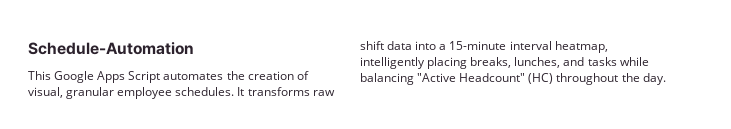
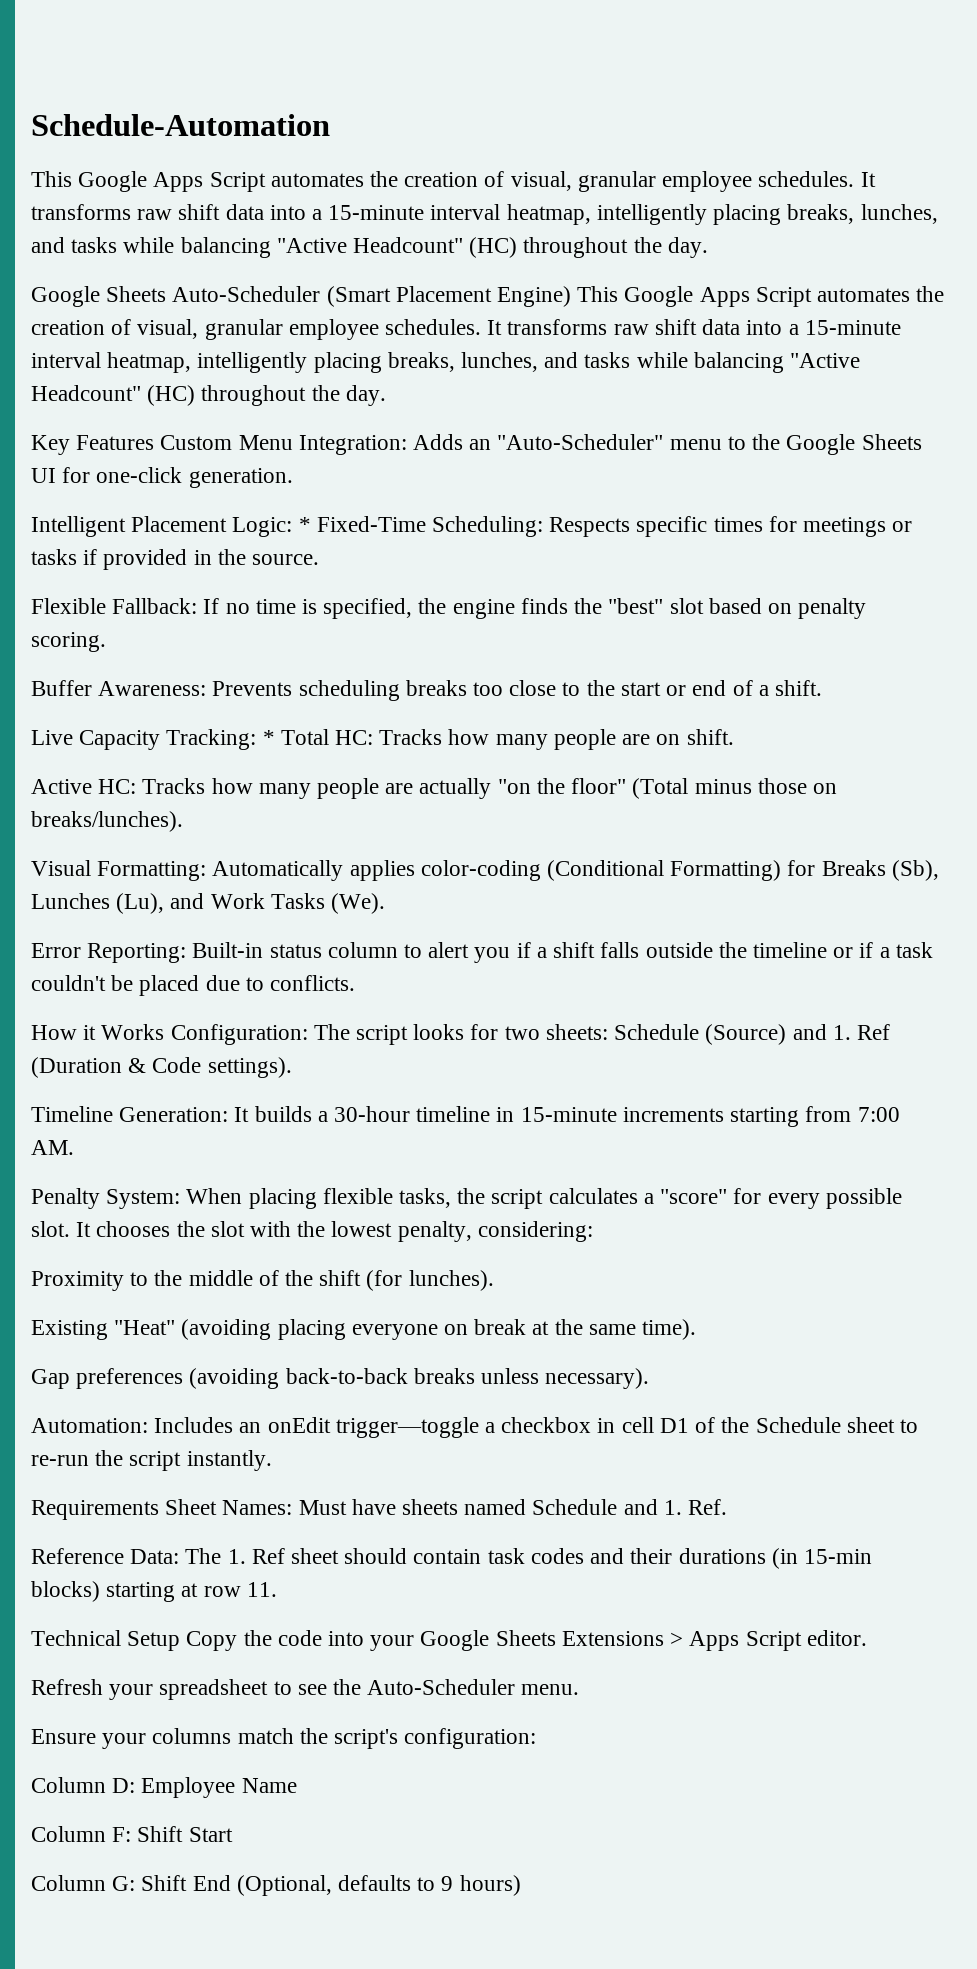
+ Google Sheets Auto-Scheduler (Smart Placement Engine) This Google Apps Script automates the creation of visual, granular employee schedules. It transforms raw shift data into a 15-minute interval heatmap, intelligently placing breaks, lunches, and tasks while balancing "Active Headcount" (HC) throughout the day.
+ Key Features Custom Menu Integration: Adds an "Auto-Scheduler" menu to the Google Sheets UI for one-click generation.
+ Intelligent Placement Logic: * Fixed-Time Scheduling: Respects specific times for meetings or tasks if provided in the source.
+ Flexible Fallback: If no time is specified, the engine finds the "best" slot based on penalty scoring.
+ Buffer Awareness: Prevents scheduling breaks too close to the start or end of a shift.
+ Live Capacity Tracking: * Total HC: Tracks how many people are on shift.
+ Active HC: Tracks how many people are actually "on the floor" (Total minus those on breaks/lunches).
+ Visual Formatting: Automatically applies color-coding (Conditional Formatting) for Breaks (Sb), Lunches (Lu), and Work Tasks (We).
+ Error Reporting: Built-in status column to alert you if a shift falls outside the timeline or if a task couldn't be placed due to conflicts.
+ How it Works Configuration: The script looks for two sheets: Schedule (Source) and 1. Ref (Duration & Code settings).
+ Timeline Generation: It builds a 30-hour timeline in 15-minute increments starting from 7:00 AM.
+ Penalty System: When placing flexible tasks, the script calculates a "score" for every possible slot. It chooses the slot with the lowest penalty, considering:
+ Proximity to the middle of the shift (for lunches).
+ Existing "Heat" (avoiding placing everyone on break at the same time).
+ Gap preferences (avoiding back-to-back breaks unless necessary).
+ Automation: Includes an onEdit trigger—toggle a checkbox in cell D1 of the Schedule sheet to re-run the script instantly.
+ Requirements Sheet Names: Must have sheets named Schedule and 1. Ref.
+ Reference Data: The 1. Ref sheet should contain task codes and their durations (in 15-min blocks) starting at row 11.
+ Technical Setup Copy the code into your Google Sheets Extensions > Apps Script editor.
+ Refresh your spreadsheet to see the Auto-Scheduler menu.
+ Ensure your columns match the script's configuration:
+ Column D: Employee Name
+ Column F: Shift Start
+ Column G: Shift End (Optional, defaults to 9 hours)

